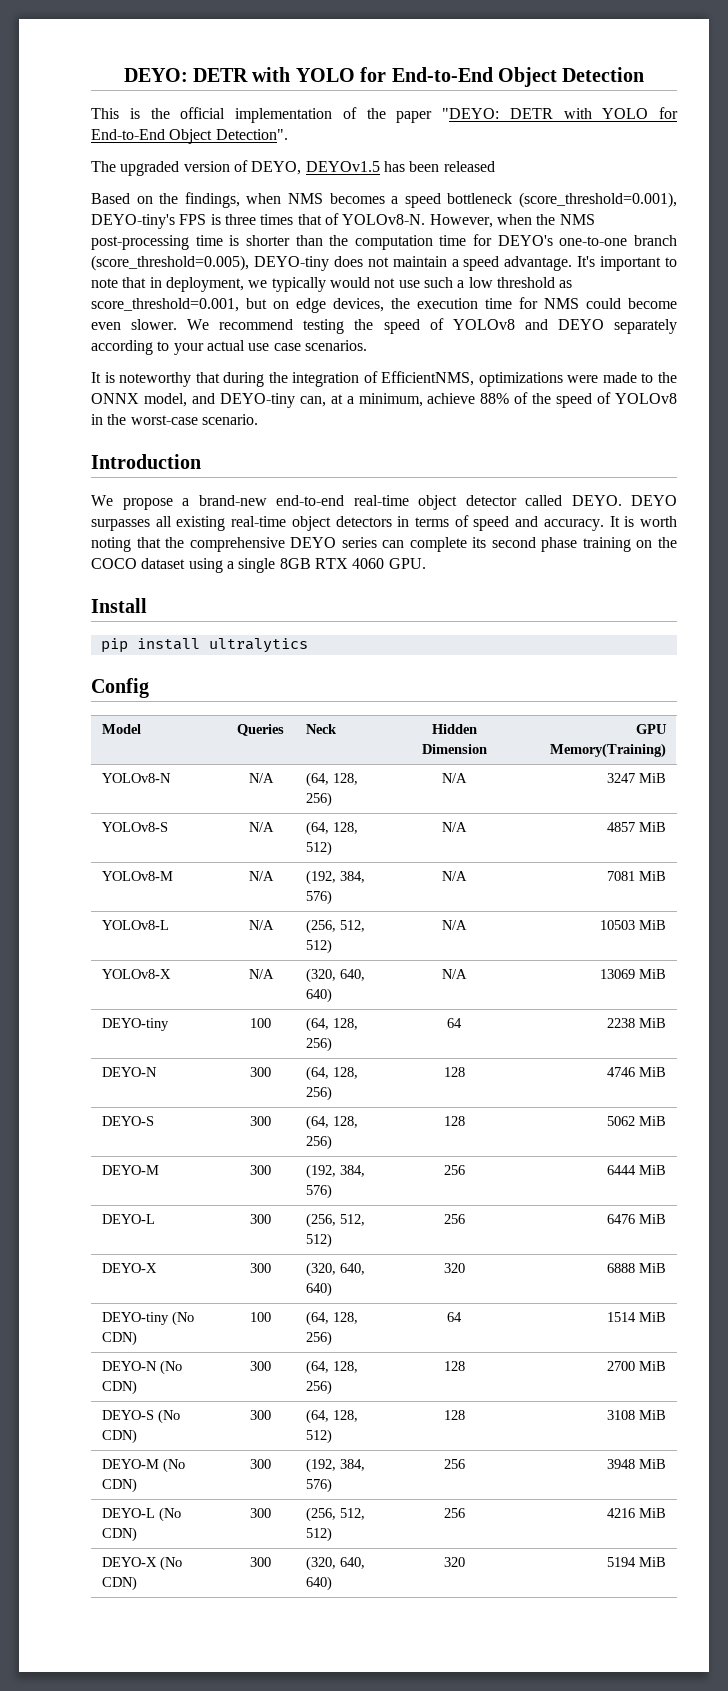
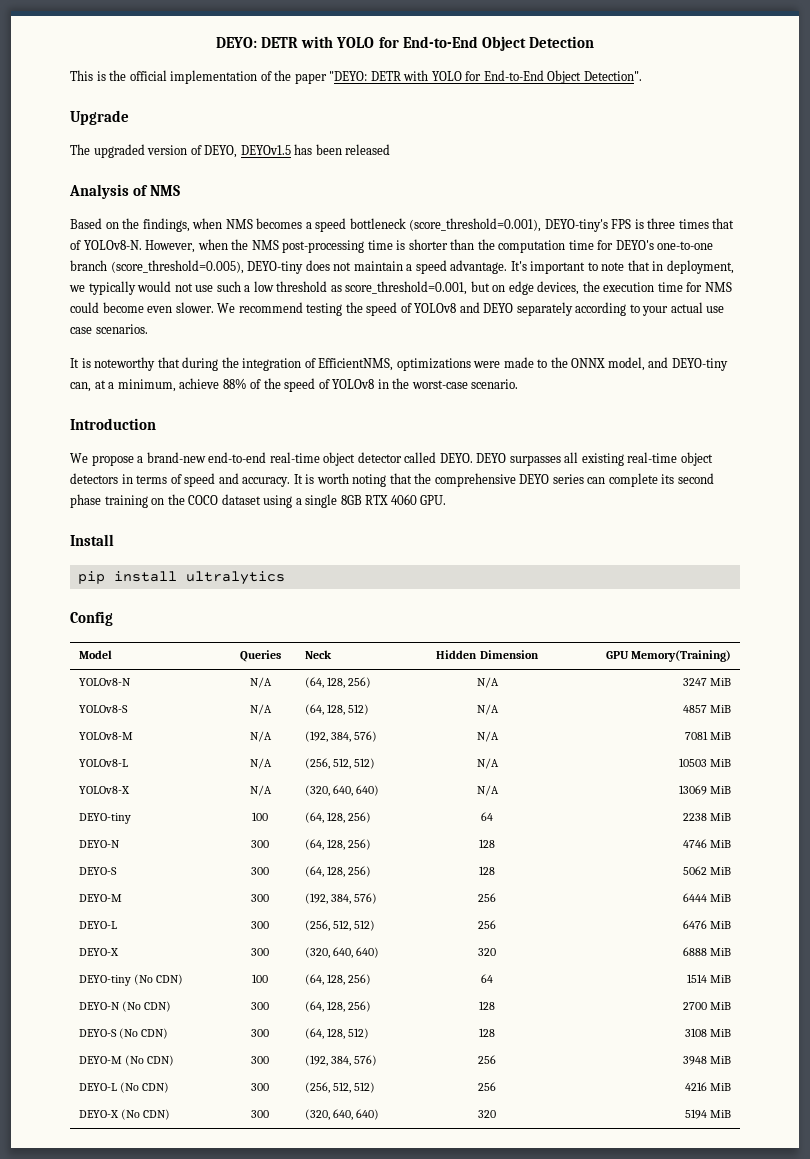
+ Upgrade
+ Analysis of NMS

